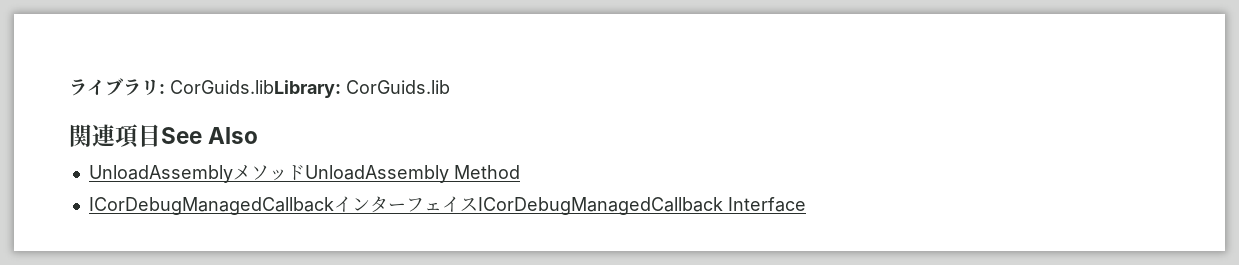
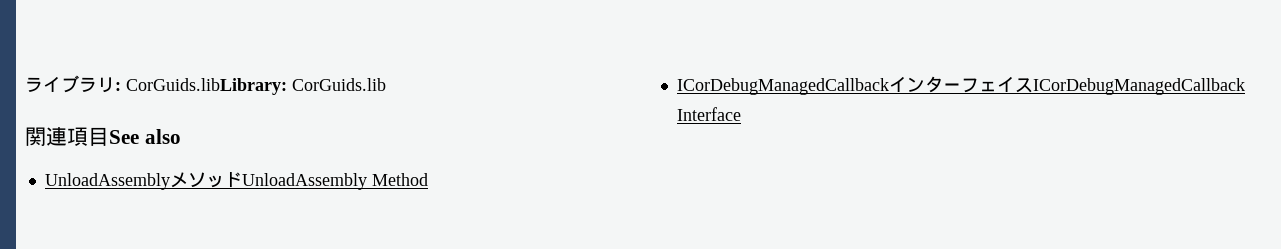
- 関連項目See Also
+ 関連項目See also

